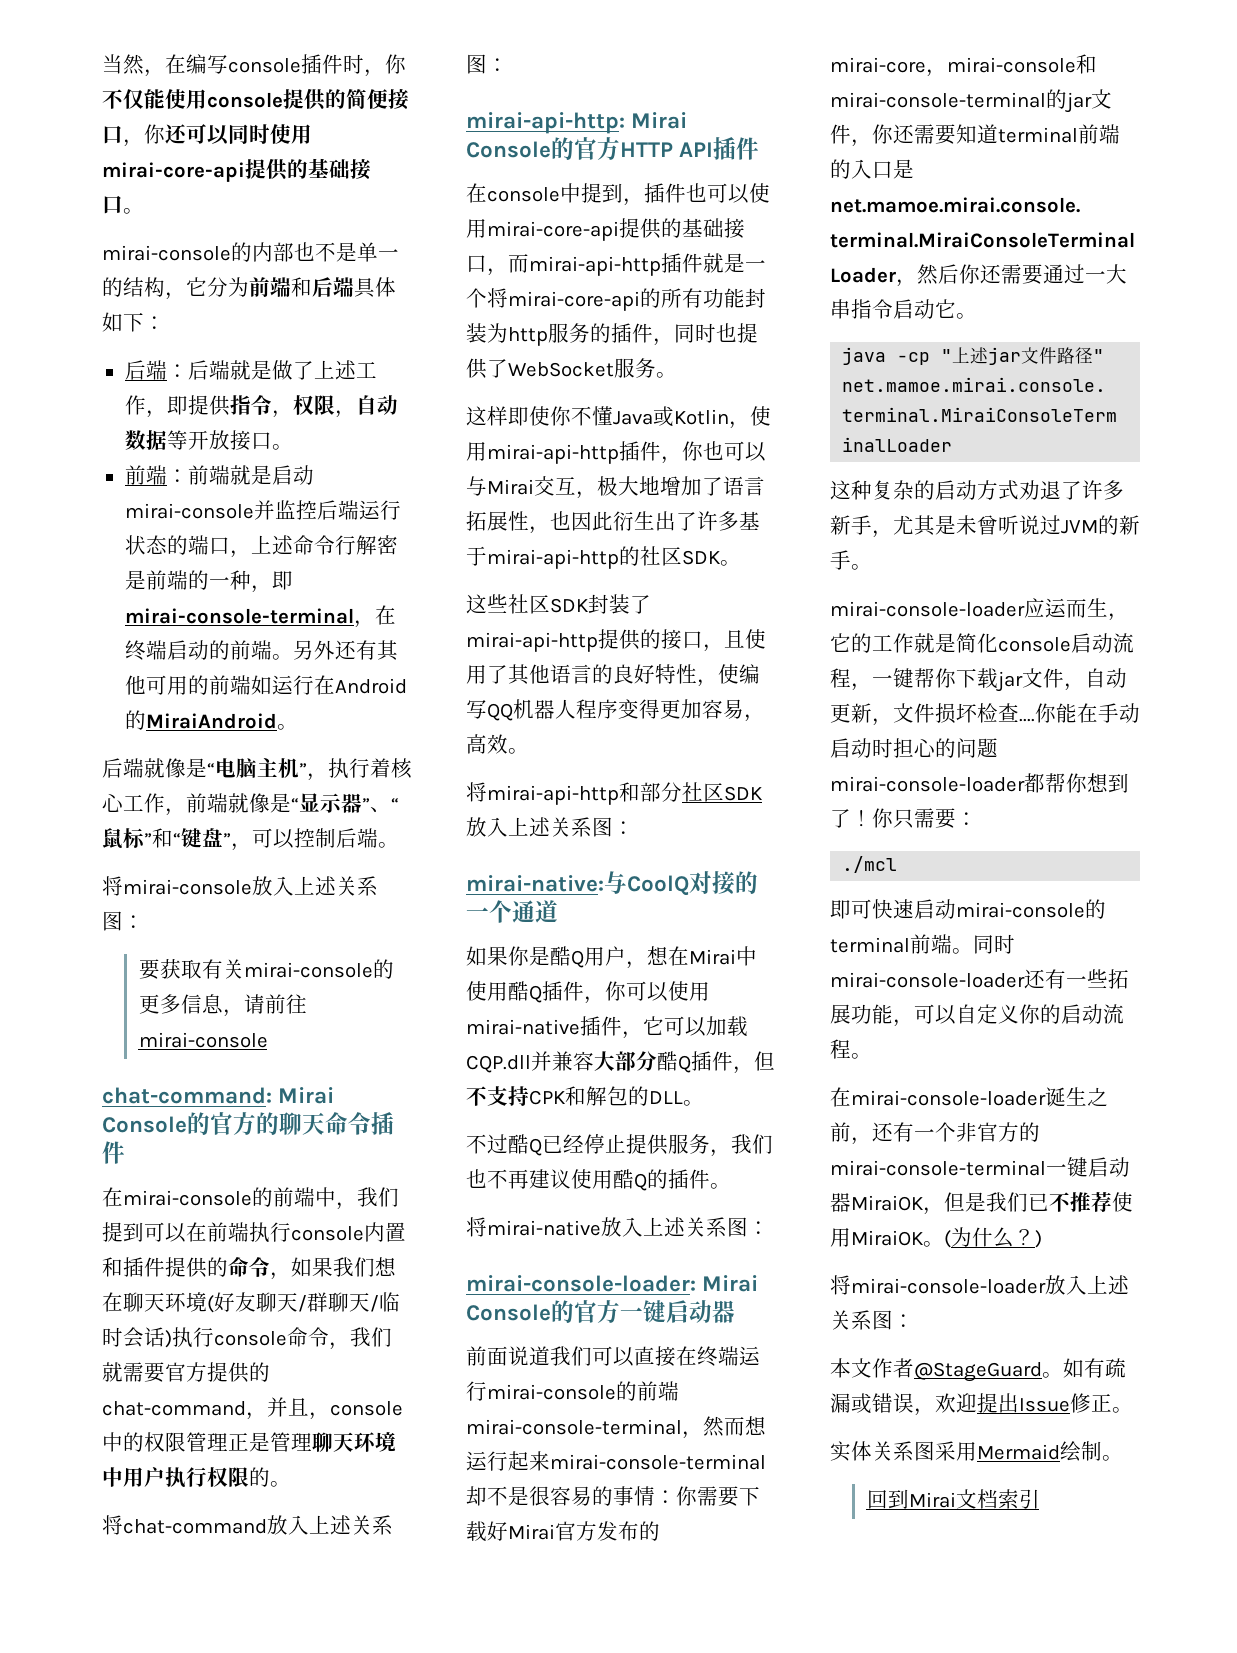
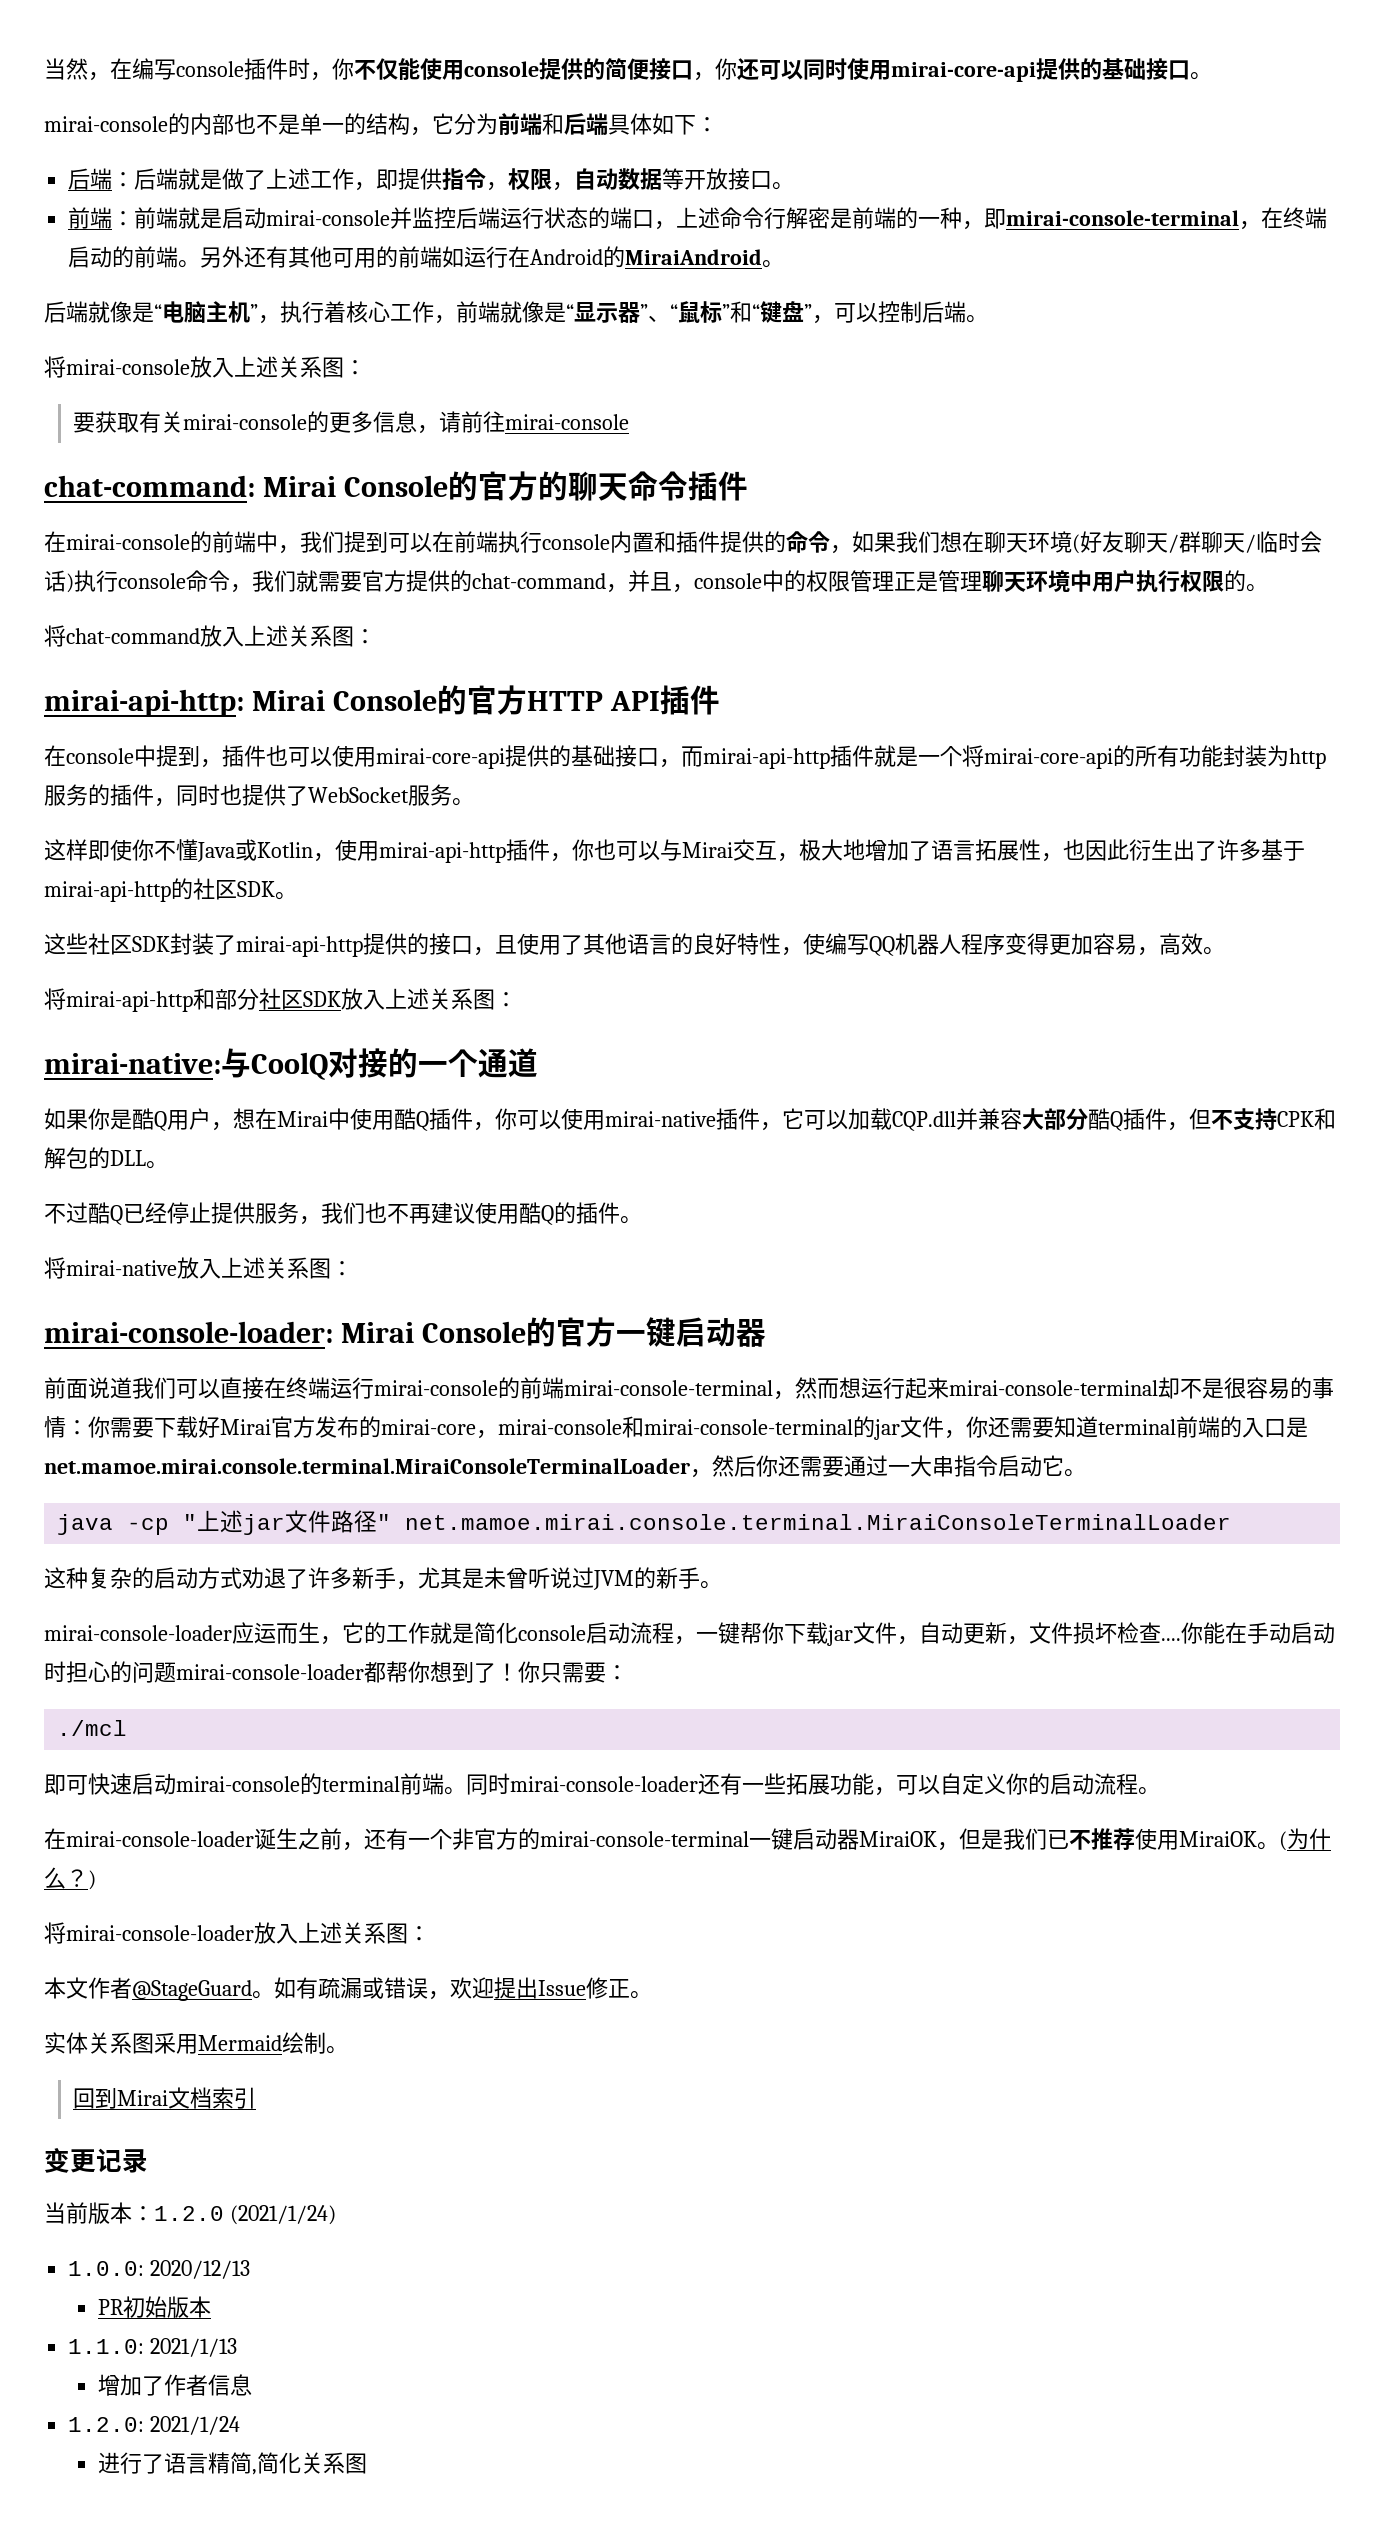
+ 变更记录
+ 当前版本：1.2.0 (2021/1/24)
+ 1.0.0: 2020/12/13
+ PR初始版本
+ 1.1.0: 2021/1/13
+ 增加了作者信息
+ 1.2.0: 2021/1/24
+ 进行了语言精简,简化关系图

